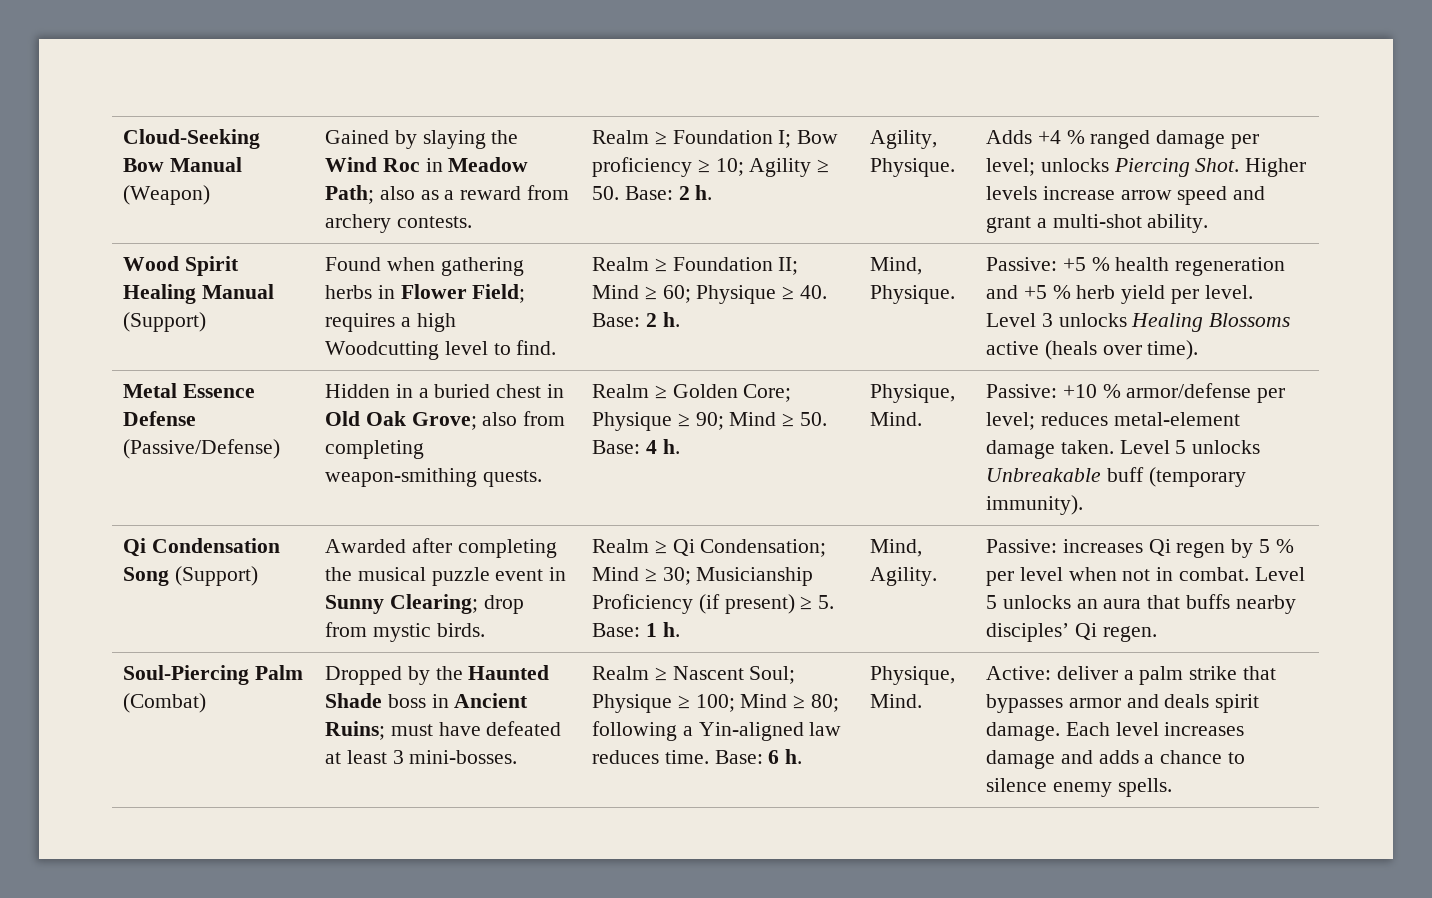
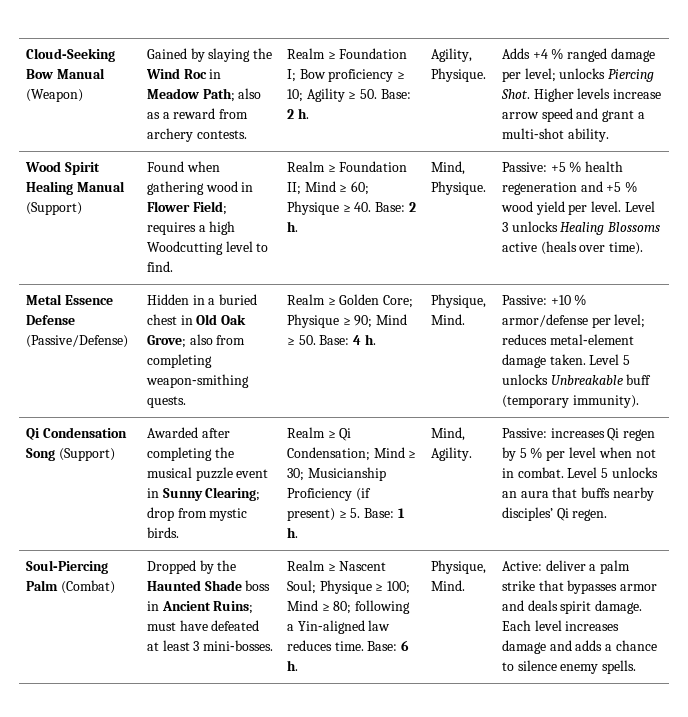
- Found when gathering herbs in Flower Field; requires a high Woodcutting level to find.
+ Found when gathering wood in Flower Field; requires a high Woodcutting level to find.
- Passive: +5 % health regeneration and +5 % herb yield per level.
+ Passive: +5 % health regeneration and +5 % wood yield per level.

